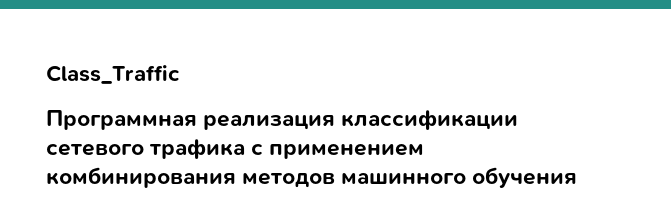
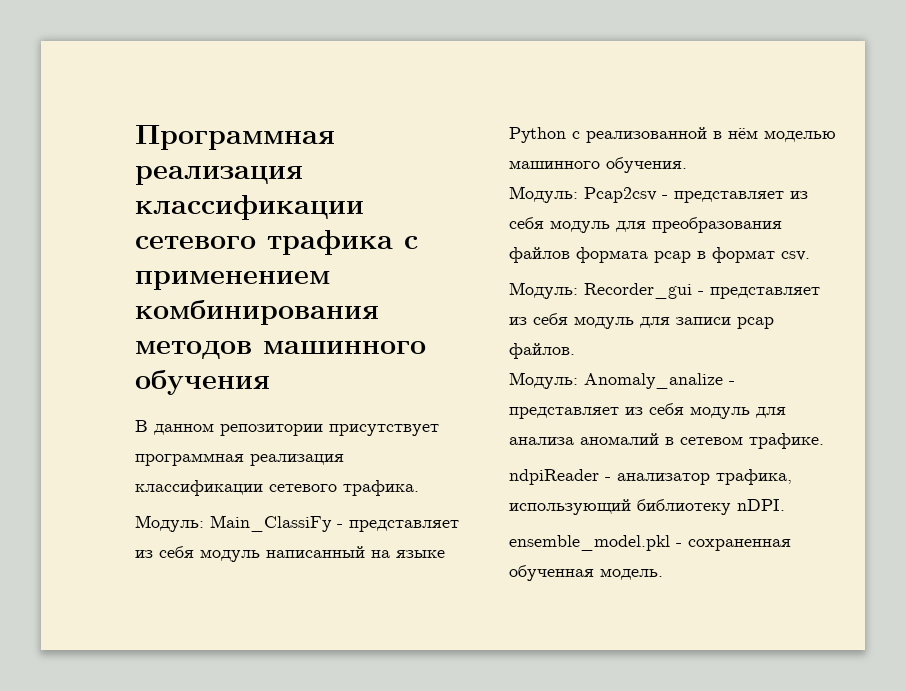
- Class_Traffic
+ В данном репозитории присутствует программная реализация классификации сетевого трафика.
+ Модуль: Main_ClassiFy - представляет из себя модуль написанный на языке Python с реализованной в нём моделью машинного обучения.
+ Модуль: Pcap2csv - представляет из себя модуль для преобразования файлов формата pcap в формат csv.
+ Модуль: Recorder_gui - представляет из себя модуль для записи pcap файлов.
+ Модуль: Anomaly_analize - представляет из себя модуль для анализа аномалий в сетевом трафике.
+ ndpiReader - анализатор трафика, использующий библиотеку nDPI.
+ ensemble_model.pkl - сохраненная обученная модель.

